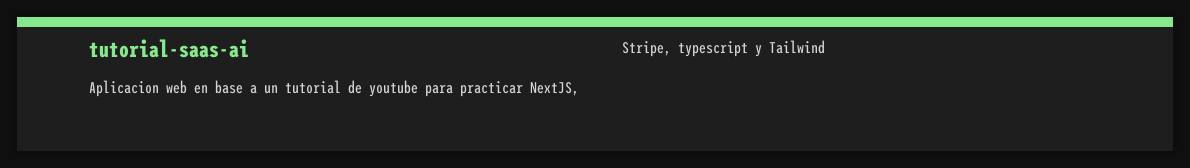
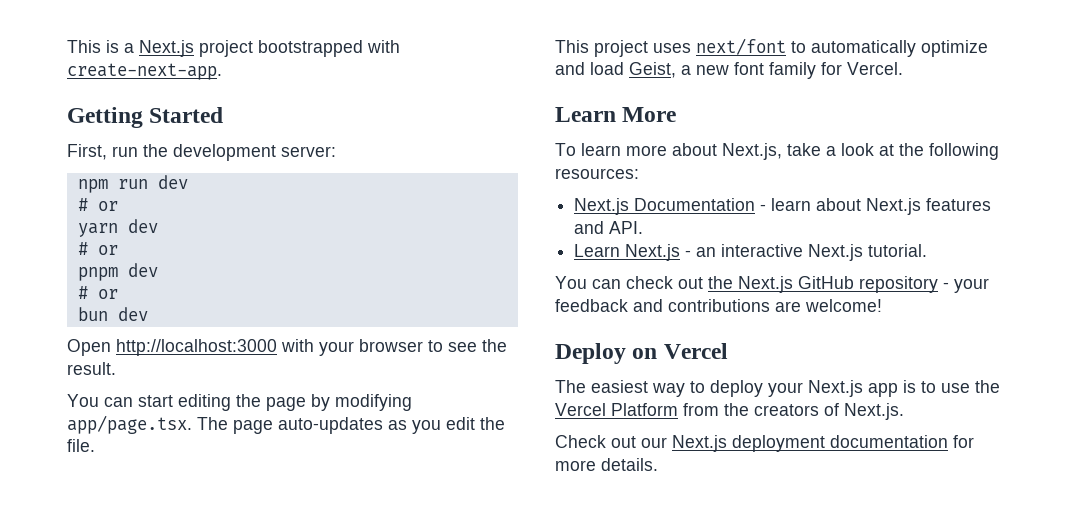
- tutorial-saas-ai
- Aplicacion web en base a un tutorial de youtube para practicar NextJS, Stripe, typescript y Tailwind
+ This is a Next.js project bootstrapped with create-next-app.
+ Getting Started
+ First, run the development server:
+ npm run dev
+ # or
+ yarn dev
+ # or
+ pnpm dev
+ # or
+ bun dev
+ Open http://localhost:3000 with your browser to see the result.
+ You can start editing the page by modifying app/page.tsx. The page auto-updates as you edit the file.
+ This project uses next/font to automatically optimize and load Geist, a new font family for Vercel.
+ Learn More
+ To learn more about Next.js, take a look at the following resources:
+ Next.js Documentation - learn about Next.js features and API.
+ Learn Next.js - an interactive Next.js tutorial.
+ You can check out the Next.js GitHub repository - your feedback and contributions are welcome!
+ Deploy on Vercel
+ The easiest way to deploy your Next.js app is to use the Vercel Platform from the creators of Next.js.
+ Check out our Next.js deployment documentation for more details.

